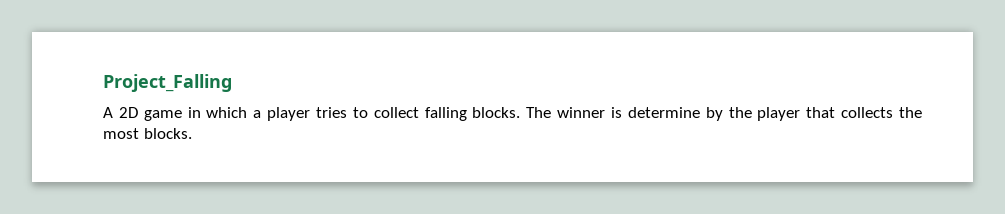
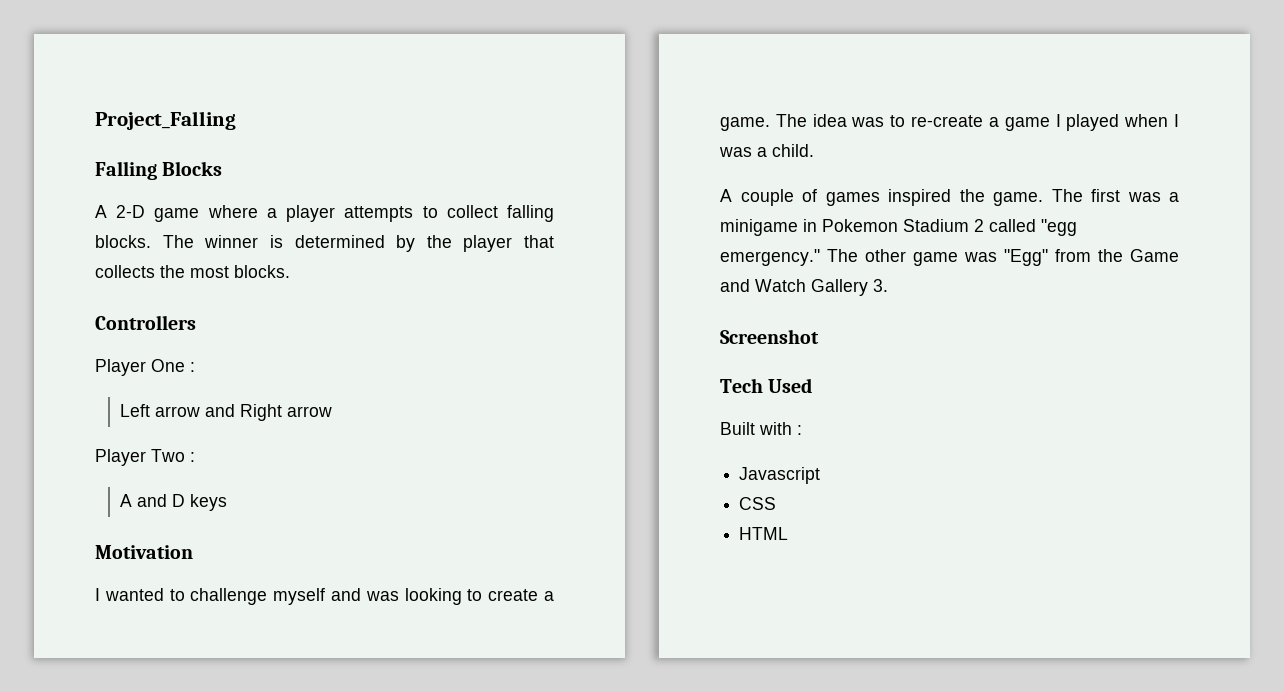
- A 2D game in which a player tries to collect falling blocks.
+ Falling Blocks
+ A 2-D game where a player attempts to collect falling blocks.
- The winner is determine by the player that collects the most blocks.
+ The winner is determined by the player that collects the most blocks.
+ Controllers
+ Player One :
+ Left arrow and Right arrow
+ Player Two :
+ A and D keys
+ Motivation
+ I wanted to challenge myself and was looking to create a game. The idea was to re-create a game I played when I was a child.
+ A couple of games inspired the game. The first was a minigame in Pokemon Stadium 2 called "egg emergency." The other game was "Egg" from the Game and Watch Gallery 3.
+ Screenshot
+ Tech Used
+ Built with :
+ Javascript
+ CSS
+ HTML

